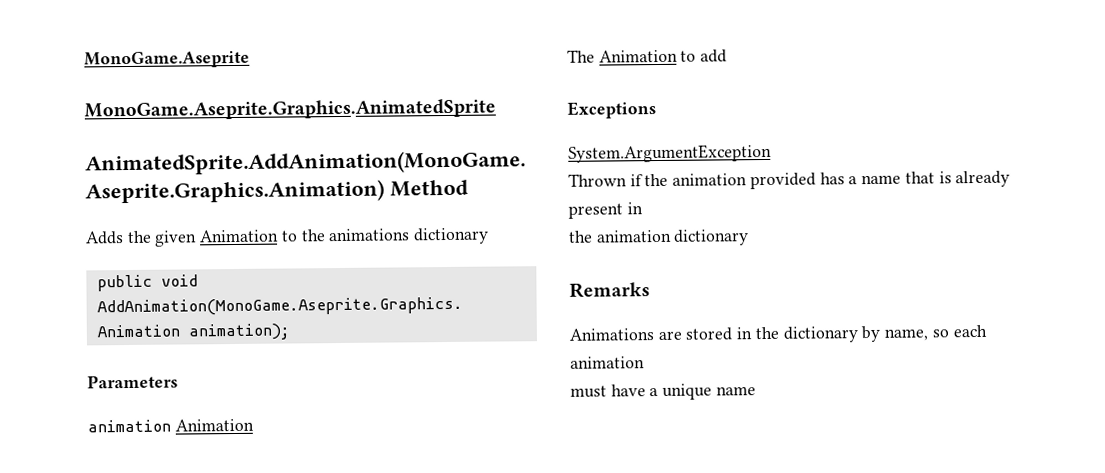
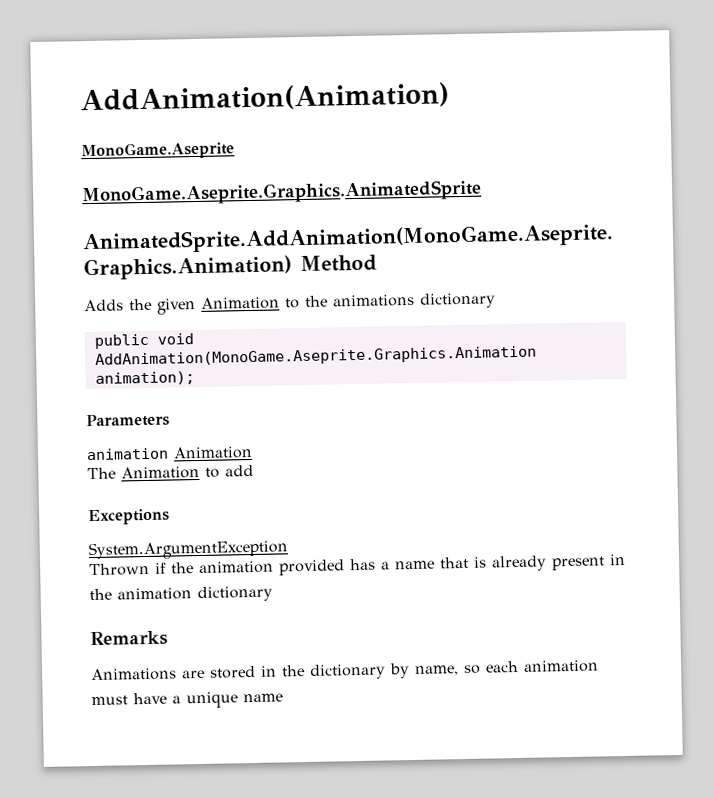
+ AddAnimation(Animation)

